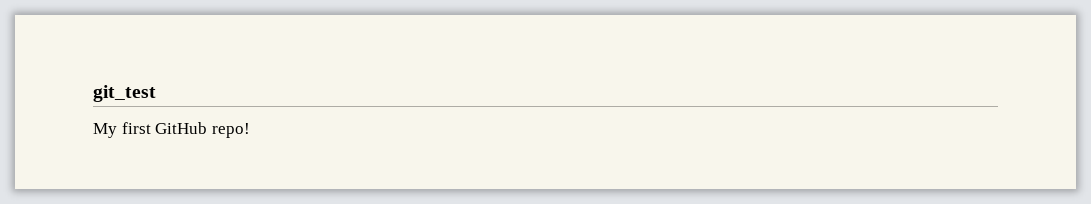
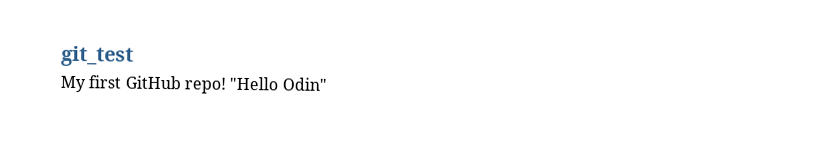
+ "Hello Odin"

